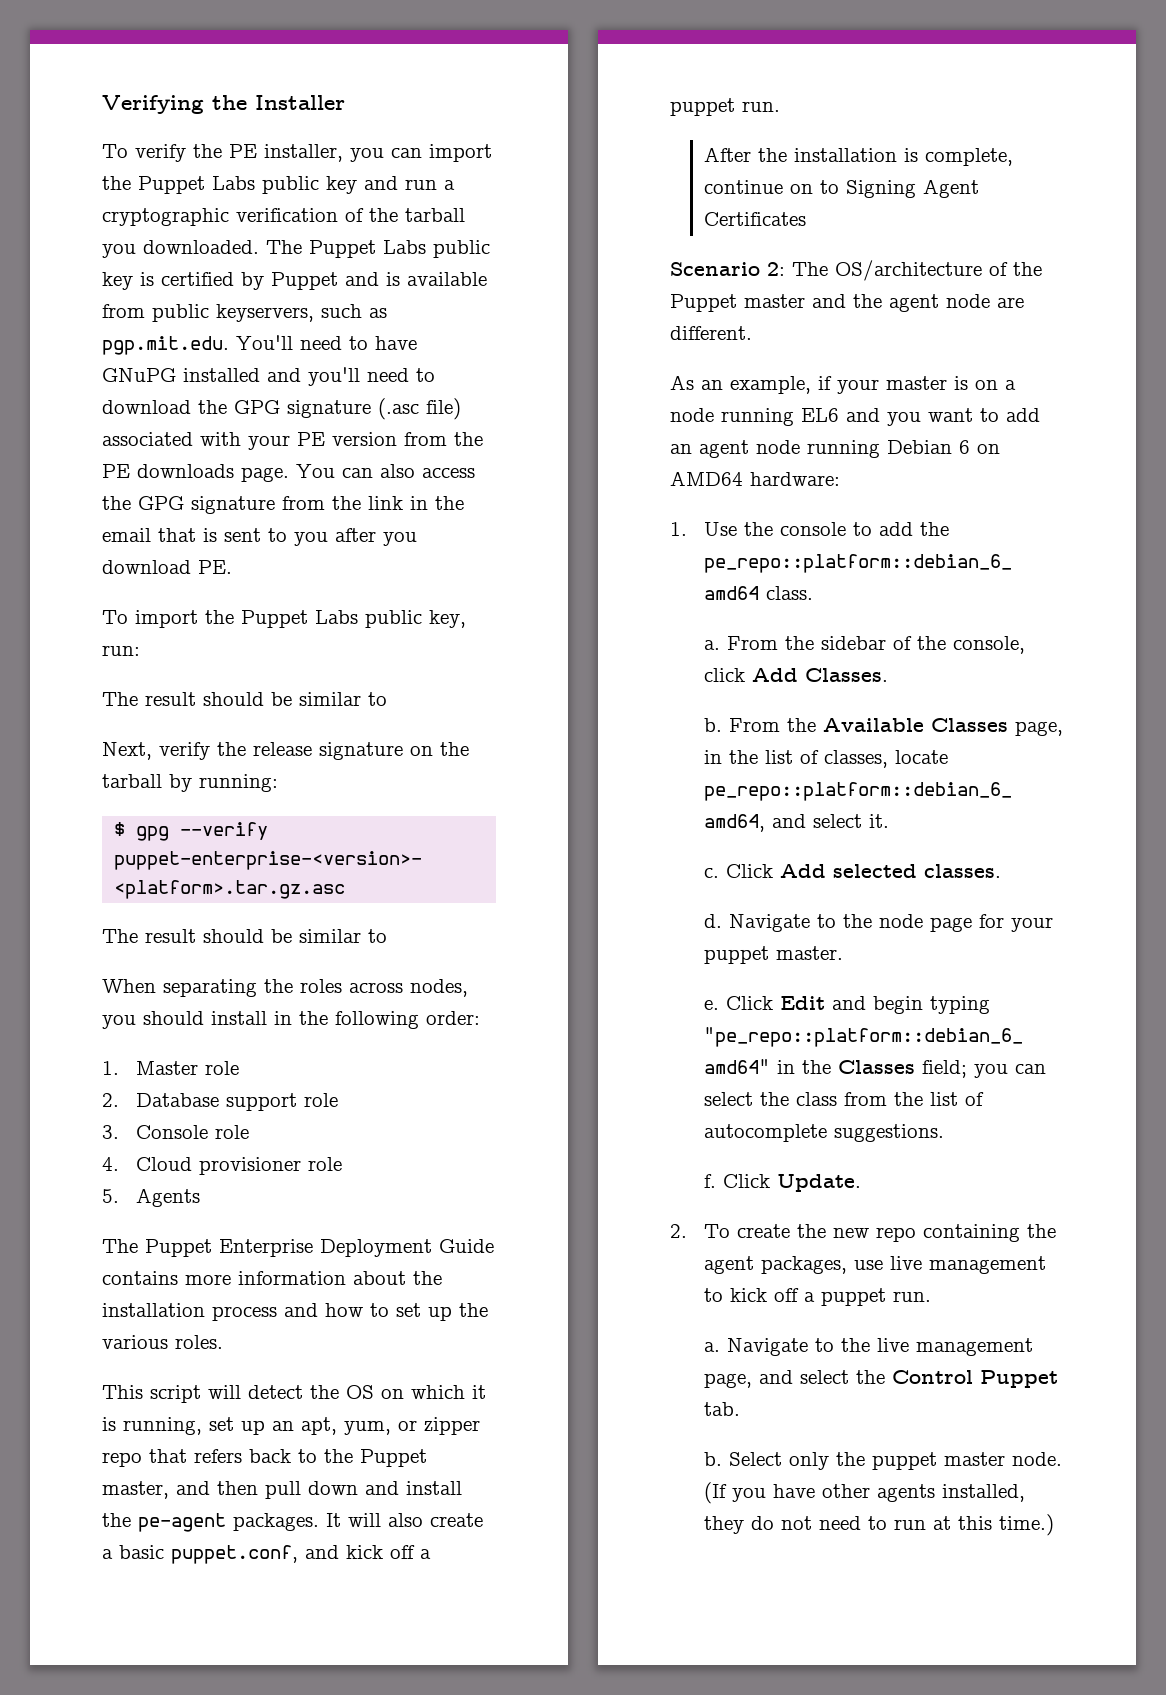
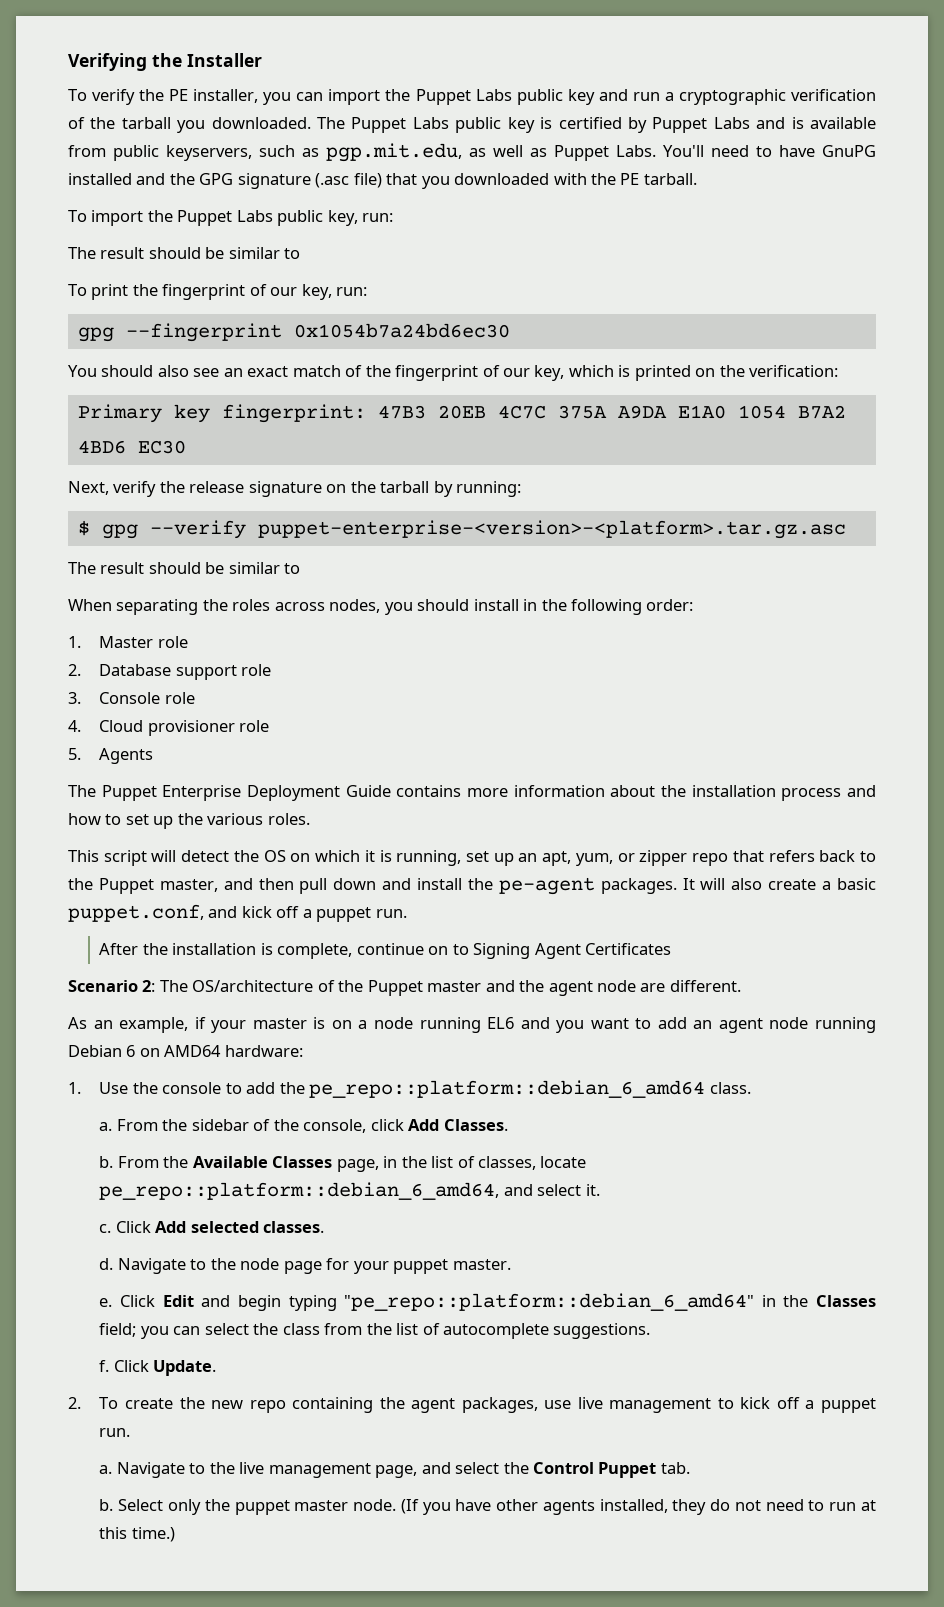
- The Puppet Labs public key is certified by Puppet and is available from public keyservers, such as pgp.mit.edu. You'll need to have GNuPG installed and you'll need to download the GPG signature (.asc file) associated with your PE version from the PE downloads page. You can also access the GPG signature from the link in the email that is sent to you after you download PE.
+ The Puppet Labs public key is certified by Puppet Labs and is available from public keyservers, such as pgp.mit.edu, as well as Puppet Labs. You'll need to have GnuPG installed and the GPG signature (.asc file) that you downloaded with the PE tarball.
+ To print the fingerprint of our key, run:
+ gpg --fingerprint 0x1054b7a24bd6ec30
+ You should also see an exact match of the fingerprint of our key, which is printed on the verification:
+ Primary key fingerprint: 47B3 20EB 4C7C 375A A9DA E1A0 1054 B7A2 4BD6 EC30

